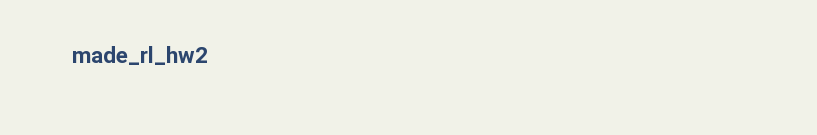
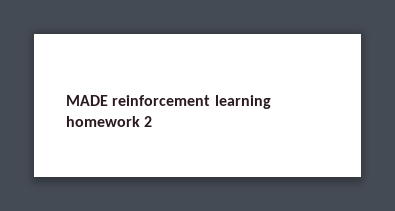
- made_rl_hw2
+ MADE reinforcement learning homework 2

